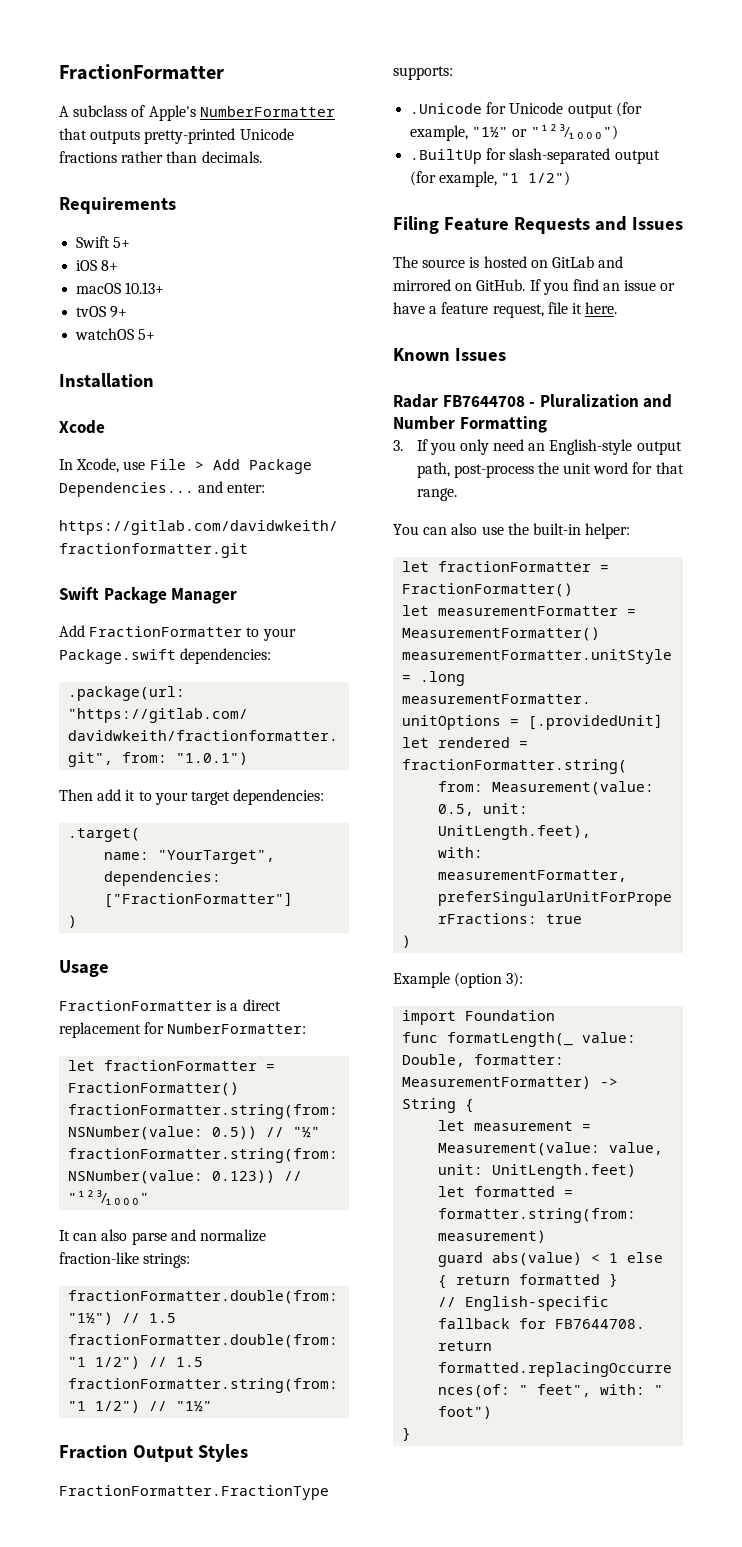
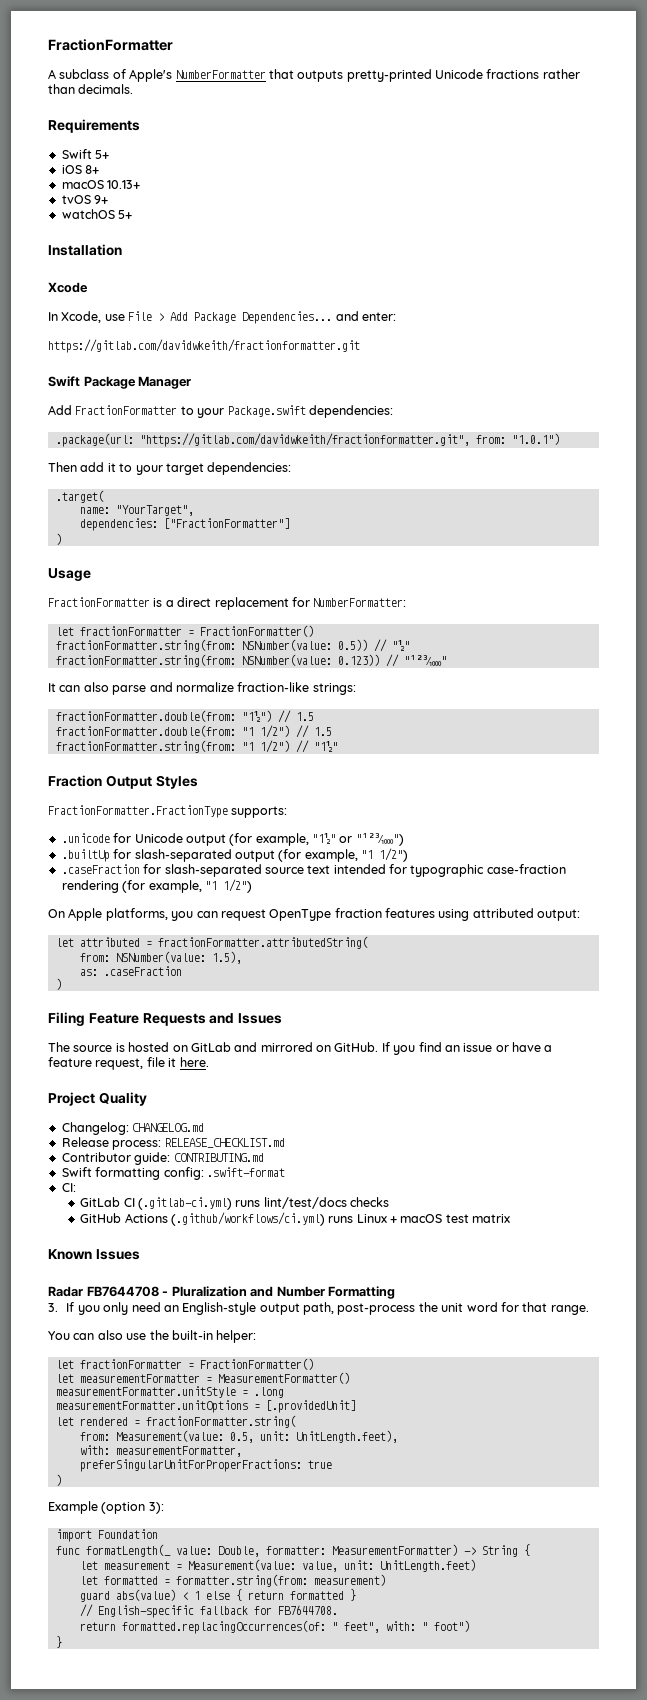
- .Unicode for Unicode output (for example, "1½" or "¹²³⁄₁₀₀₀")
+ .unicode for Unicode output (for example, "1½" or "¹²³⁄₁₀₀₀")
- .BuiltUp for slash-separated output (for example, "1 1/2")
+ .builtUp for slash-separated output (for example, "1 1/2")
+ .caseFraction for slash-separated source text intended for typographic case-fraction rendering (for example, "1 1/2")
+ On Apple platforms, you can request OpenType fraction features using attributed output:
+ let attributed = fractionFormatter.attributedString(
+ from: NSNumber(value: 1.5),
+ as: .caseFraction
+ )
+ Project Quality
+ Changelog: CHANGELOG.md
+ Release process: RELEASE_CHECKLIST.md
+ Contributor guide: CONTRIBUTING.md
+ Swift formatting config: .swift-format
+ CI:
+ GitLab CI (.gitlab-ci.yml) runs lint/test/docs checks
+ GitHub Actions (.github/workflows/ci.yml) runs Linux + macOS test matrix

